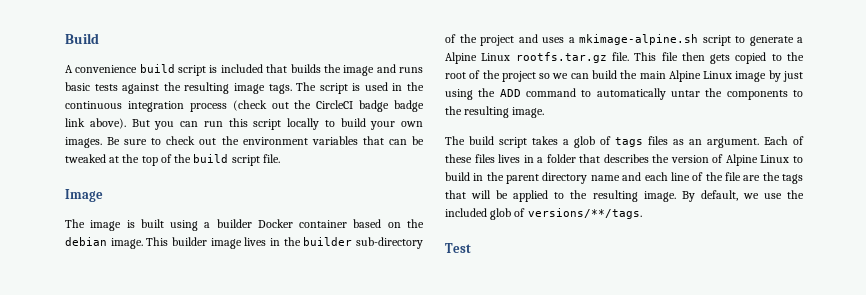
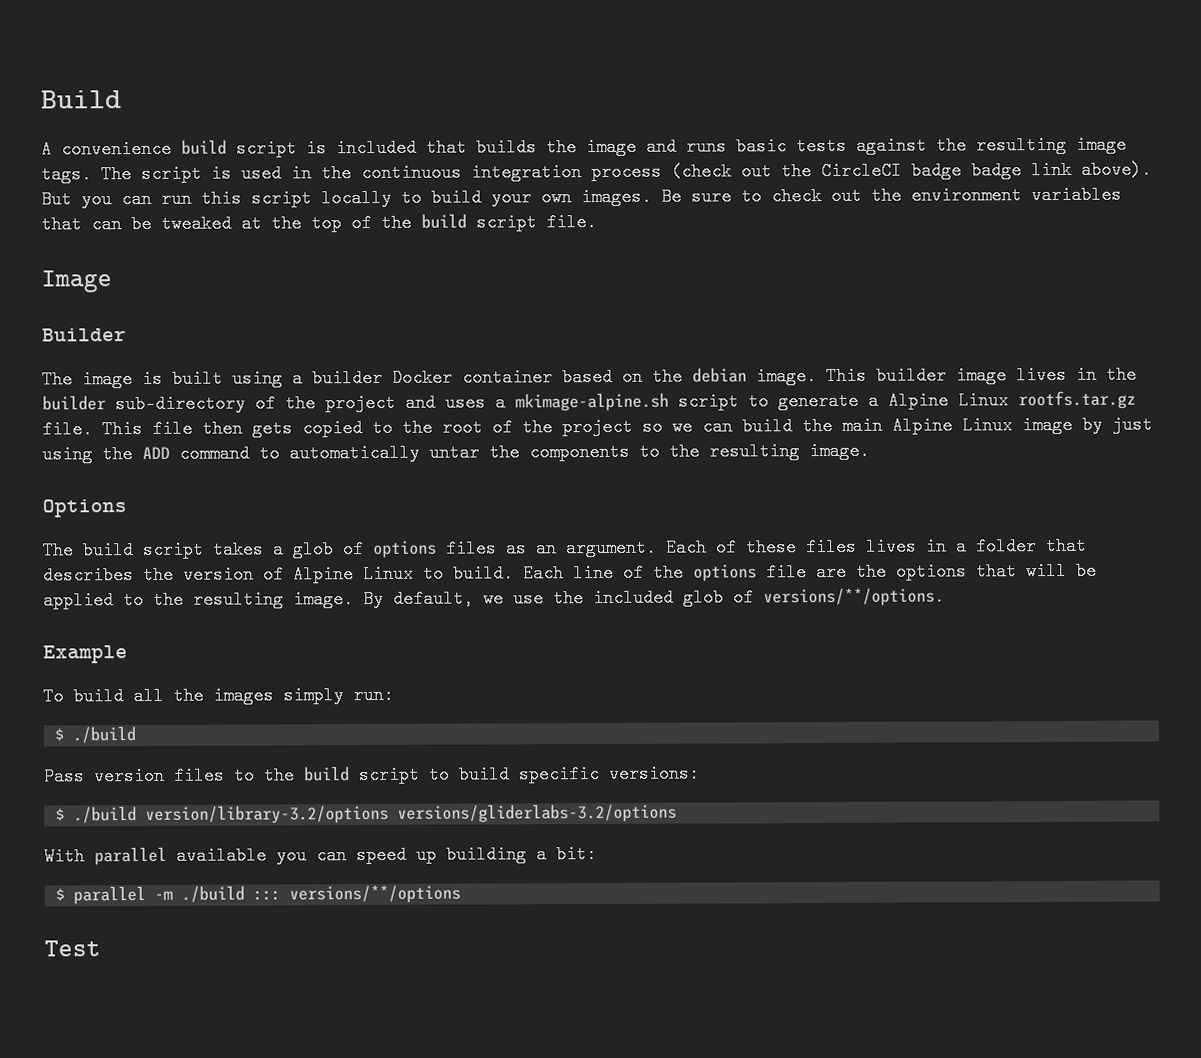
+ Builder
+ Options
- The build script takes a glob of tags files as an argument.
+ The build script takes a glob of options files as an argument.
- Each of these files lives in a folder that describes the version of Alpine Linux to build in the parent directory name and each line of the file are the tags that will be applied to the resulting image.
+ Each of these files lives in a folder that describes the version of Alpine Linux to build. Each line of the options file are the options that will be applied to the resulting image.
- By default, we use the included glob of versions/**/tags.
+ By default, we use the included glob of versions/**/options.
+ Example
+ To build all the images simply run:
+ $ ./build
+ Pass version files to the build script to build specific versions:
+ $ ./build version/library-3.2/options versions/gliderlabs-3.2/options
+ With parallel available you can speed up building a bit:
+ $ parallel -m ./build ::: versions/**/options

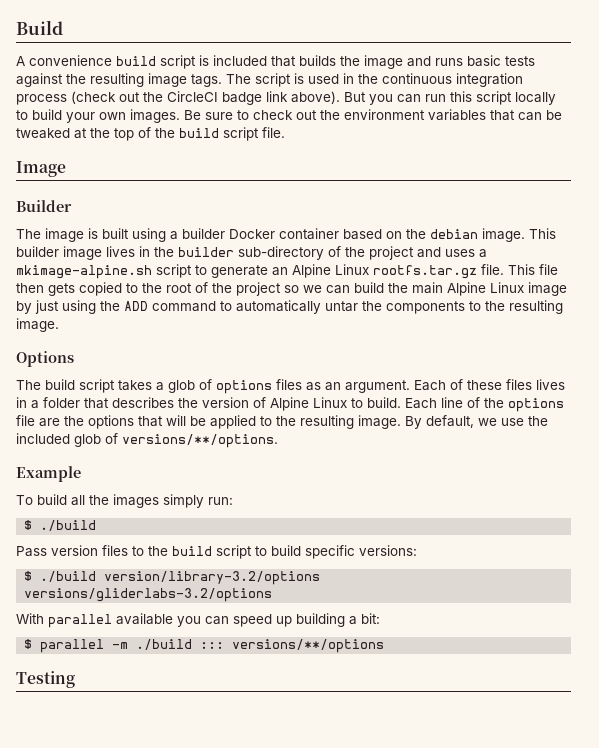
- The script is used in the continuous integration process (check out the CircleCI badge badge link above).
+ The script is used in the continuous integration process (check out the CircleCI badge link above).
- This builder image lives in the builder sub-directory of the project and uses a mkimage-alpine.sh script to generate a Alpine Linux rootfs.tar.gz file.
+ This builder image lives in the builder sub-directory of the project and uses a mkimage-alpine.sh script to generate an Alpine Linux rootfs.tar.gz file.
- Test
+ Testing

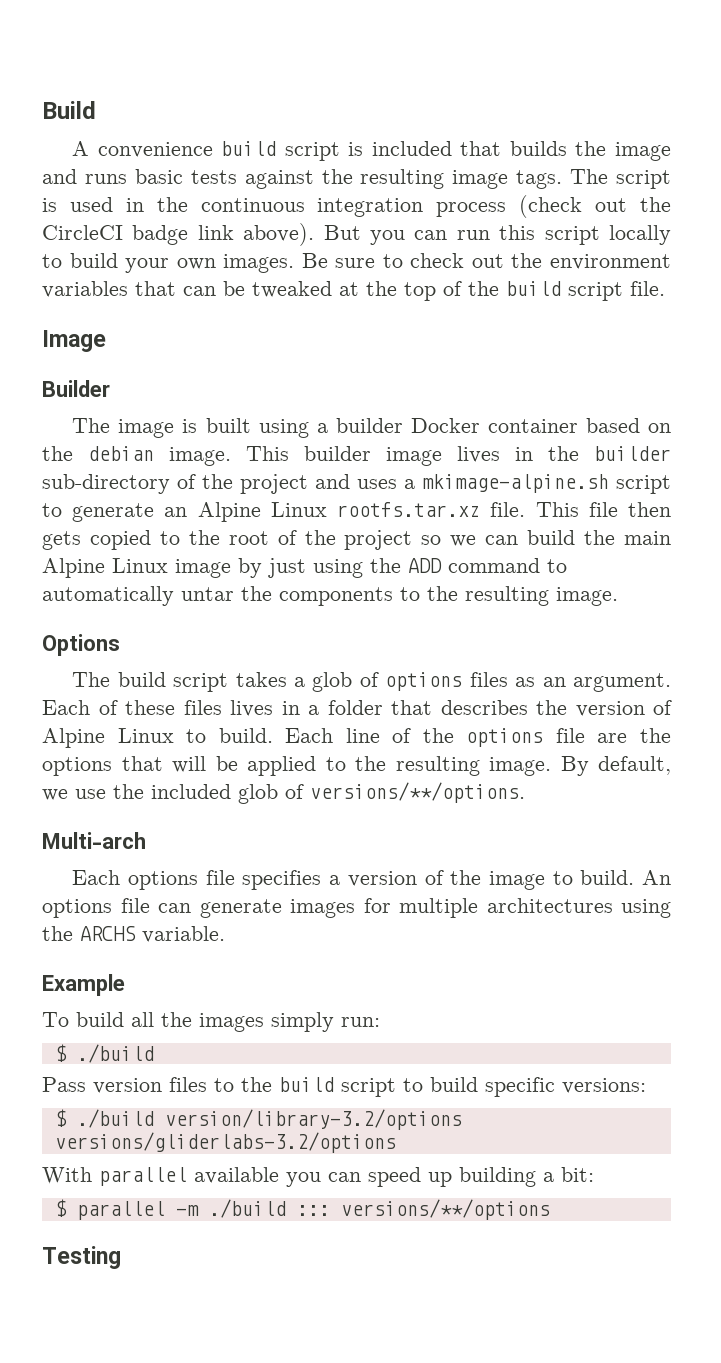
- This builder image lives in the builder sub-directory of the project and uses a mkimage-alpine.sh script to generate an Alpine Linux rootfs.tar.gz file.
+ This builder image lives in the builder sub-directory of the project and uses a mkimage-alpine.sh script to generate an Alpine Linux rootfs.tar.xz file.
+ Multi-arch
+ Each options file specifies a version of the image to build. An options file can generate images for multiple architectures using the ARCHS variable.

